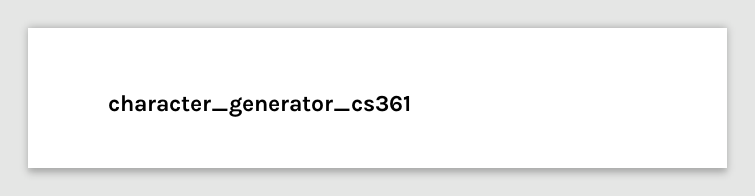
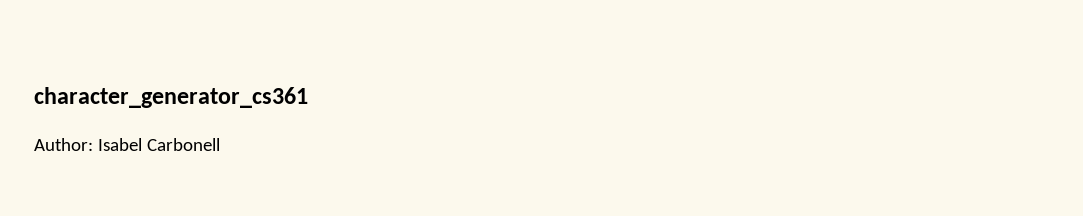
+ Author: Isabel Carbonell

